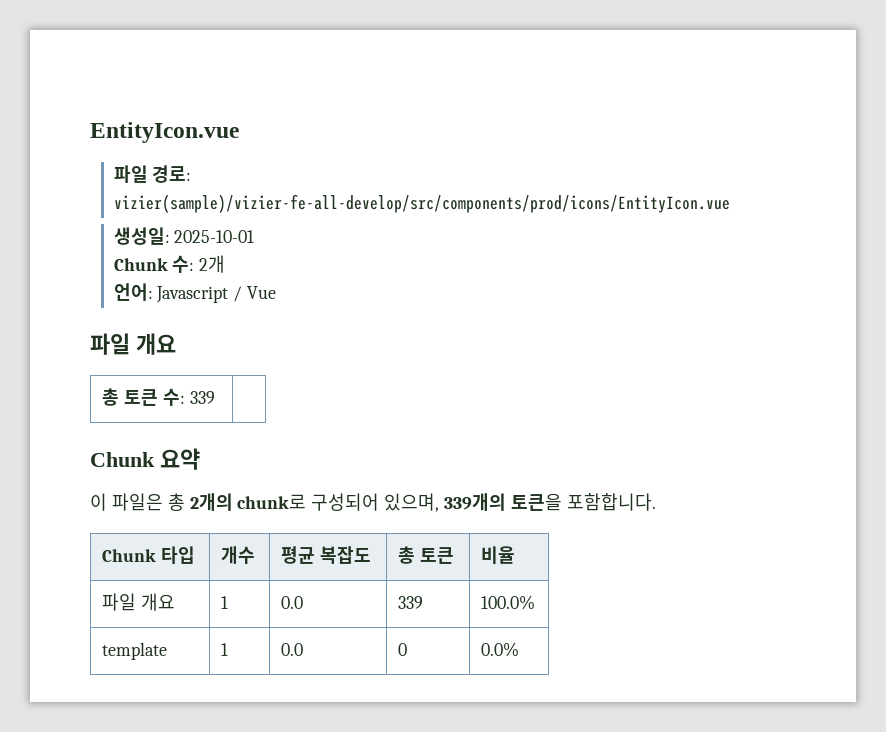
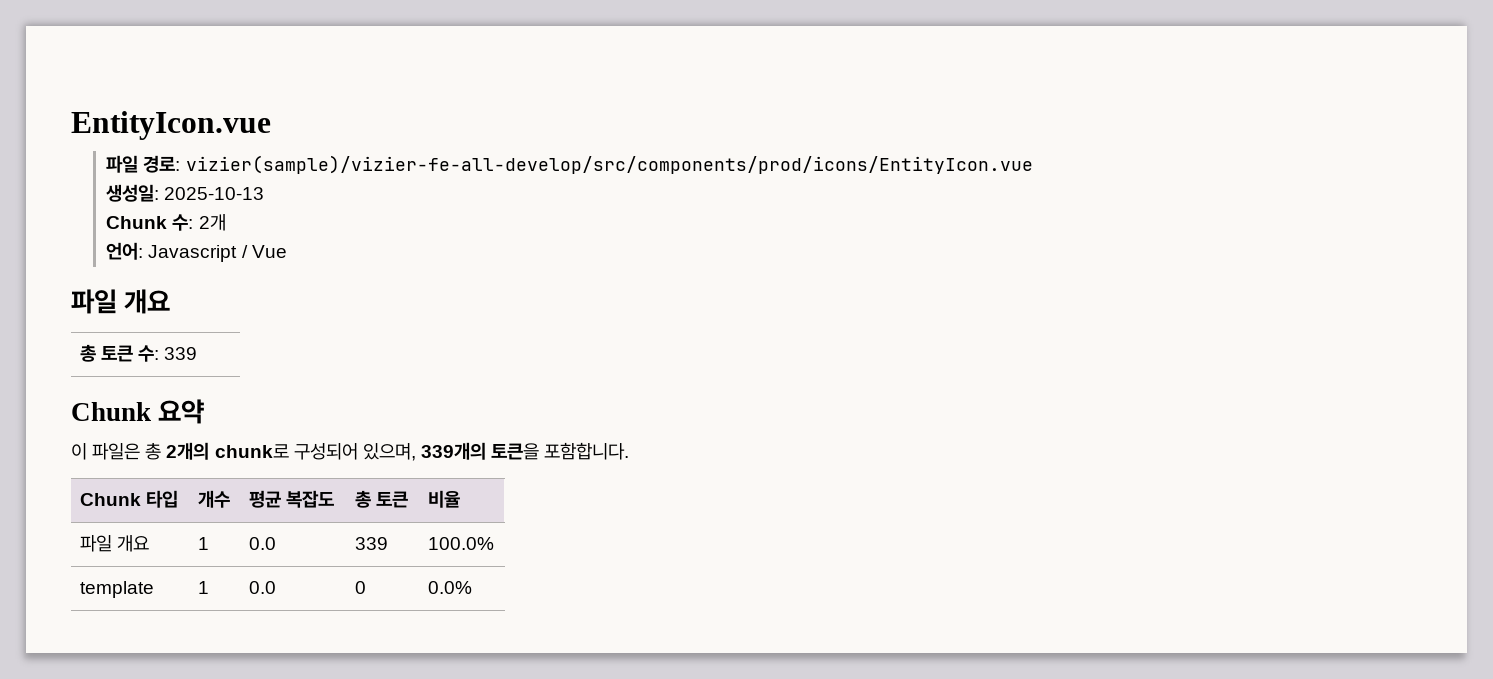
- 생성일: 2025-10-01
+ 생성일: 2025-10-13

